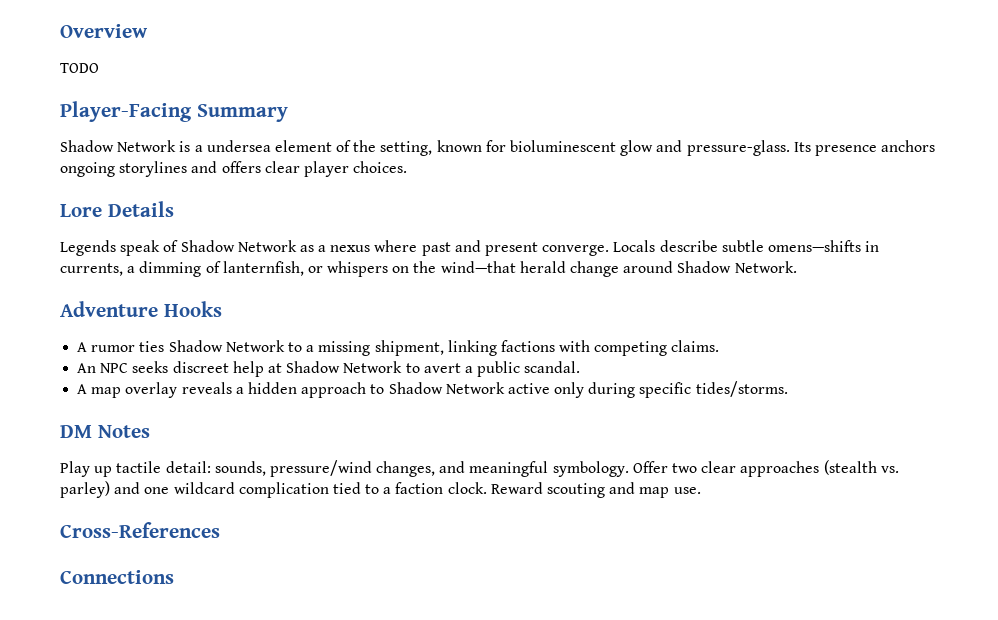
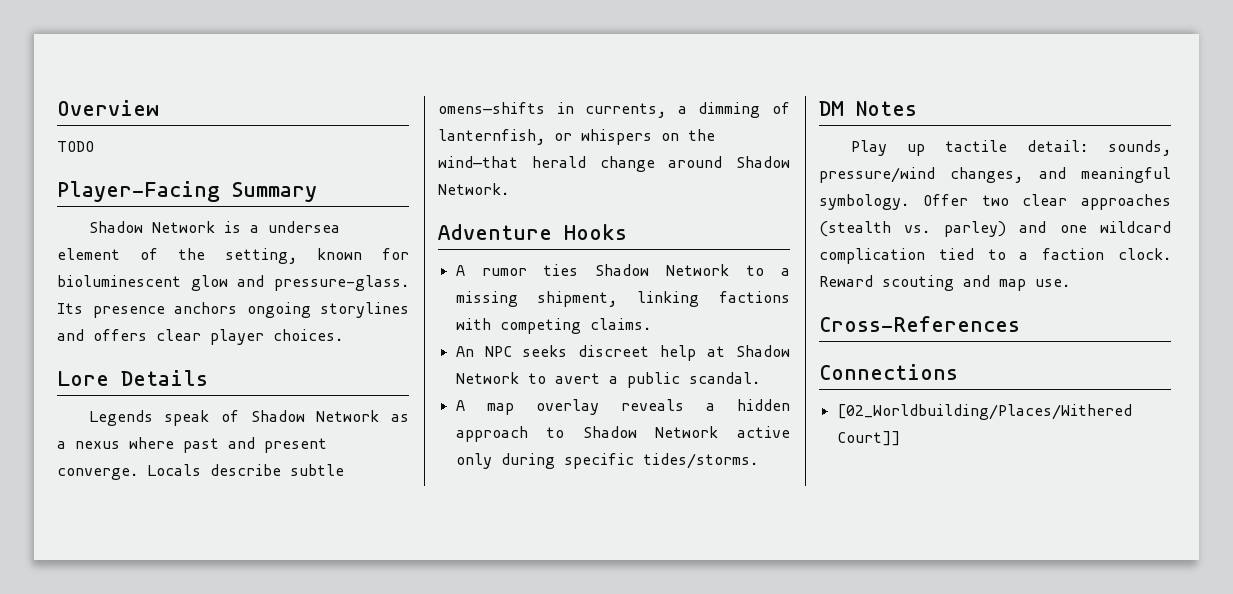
+ [02_Worldbuilding/Places/Withered Court]]

